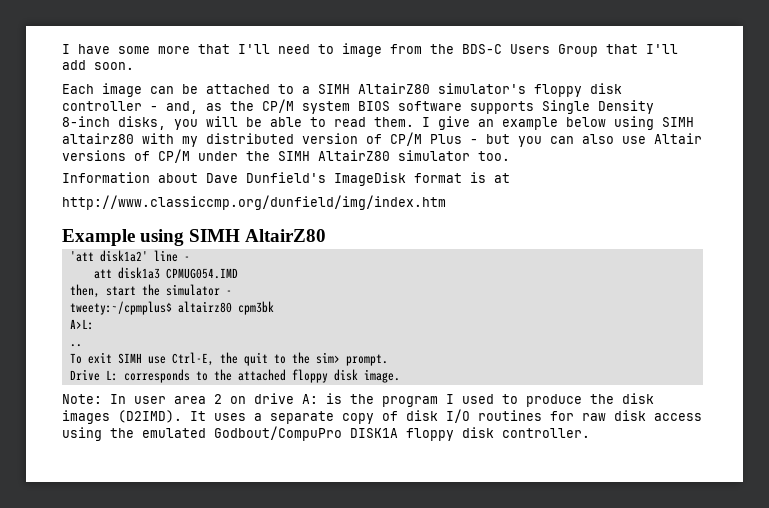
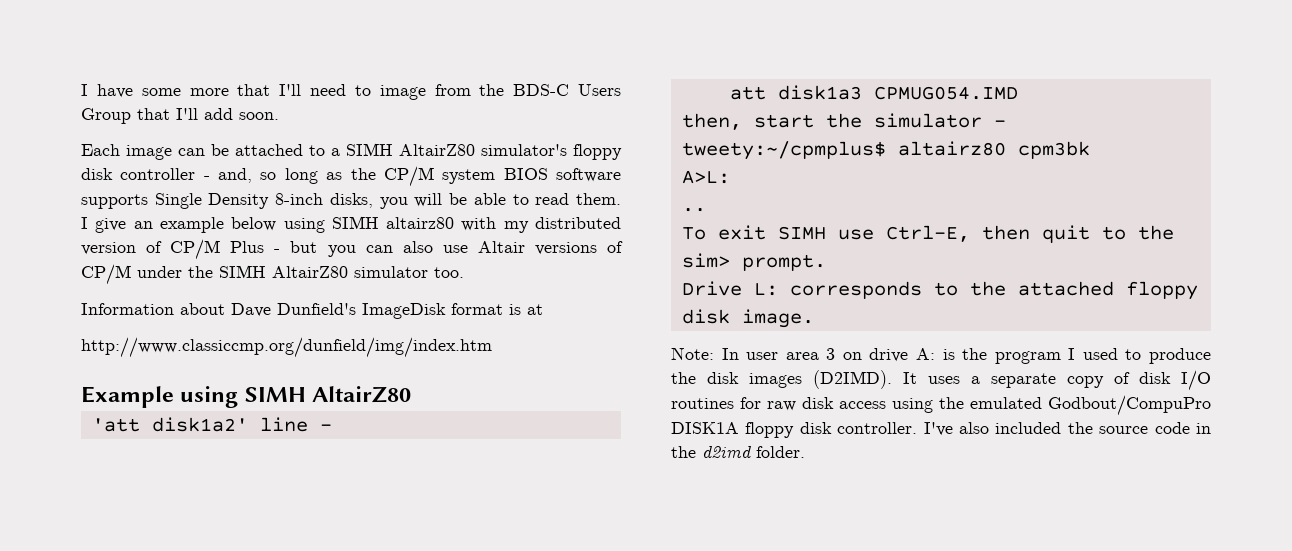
- Each image can be attached to a SIMH AltairZ80 simulator's floppy disk controller - and, as the CP/M system BIOS software supports Single Density 8-inch disks, you will be able to read them.
+ Each image can be attached to a SIMH AltairZ80 simulator's floppy disk controller - and, so long as the CP/M system BIOS software supports Single Density 8-inch disks, you will be able to read them.
- To exit SIMH use Ctrl-E, the quit to the sim> prompt.
+ To exit SIMH use Ctrl-E, then quit to the sim> prompt.
- Note: In user area 2 on drive A: is the program I used to produce the disk images (D2IMD).
+ Note: In user area 3 on drive A: is the program I used to produce the disk images (D2IMD).
+ I've also included the source code in the d2imd folder.

